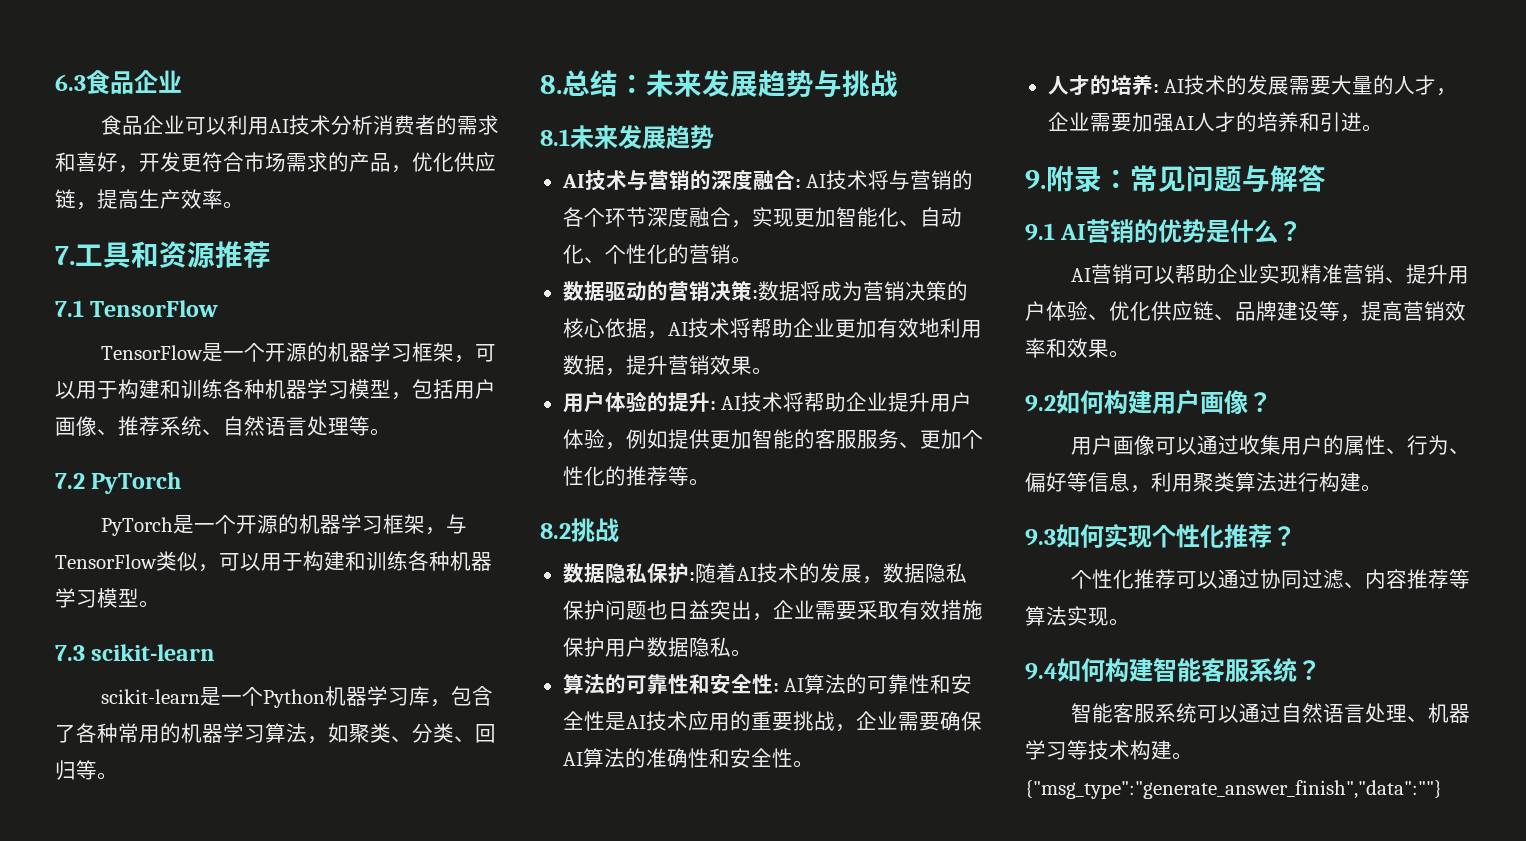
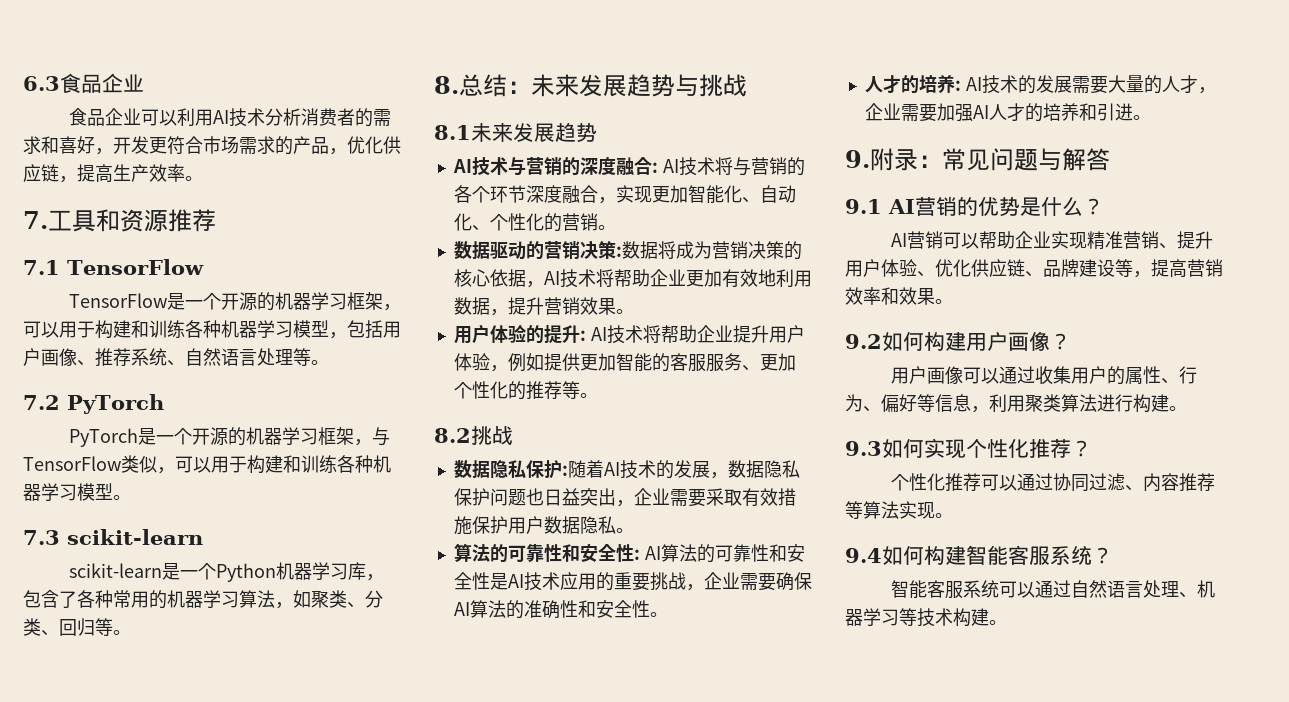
- {"msg_type":"generate_answer_finish","data":""}

